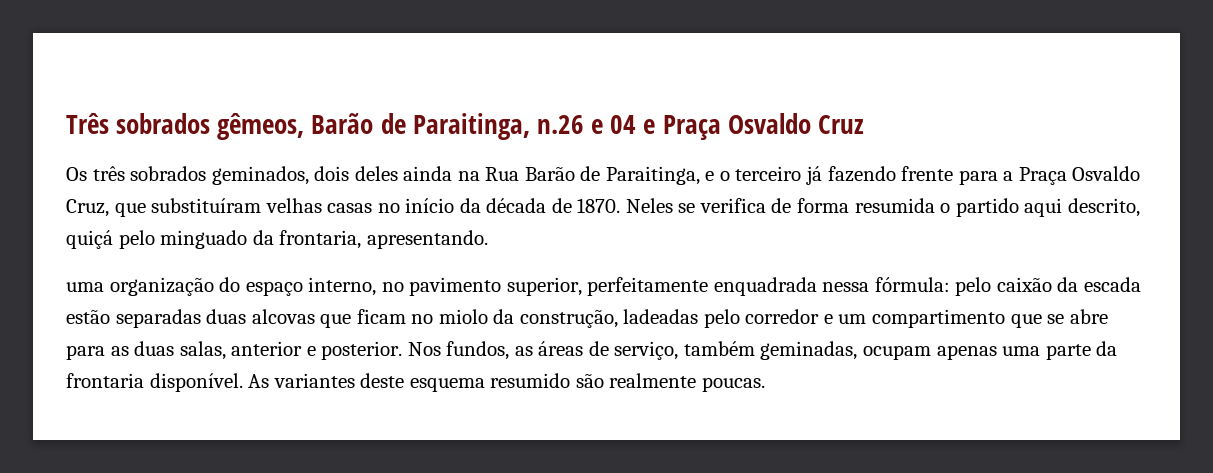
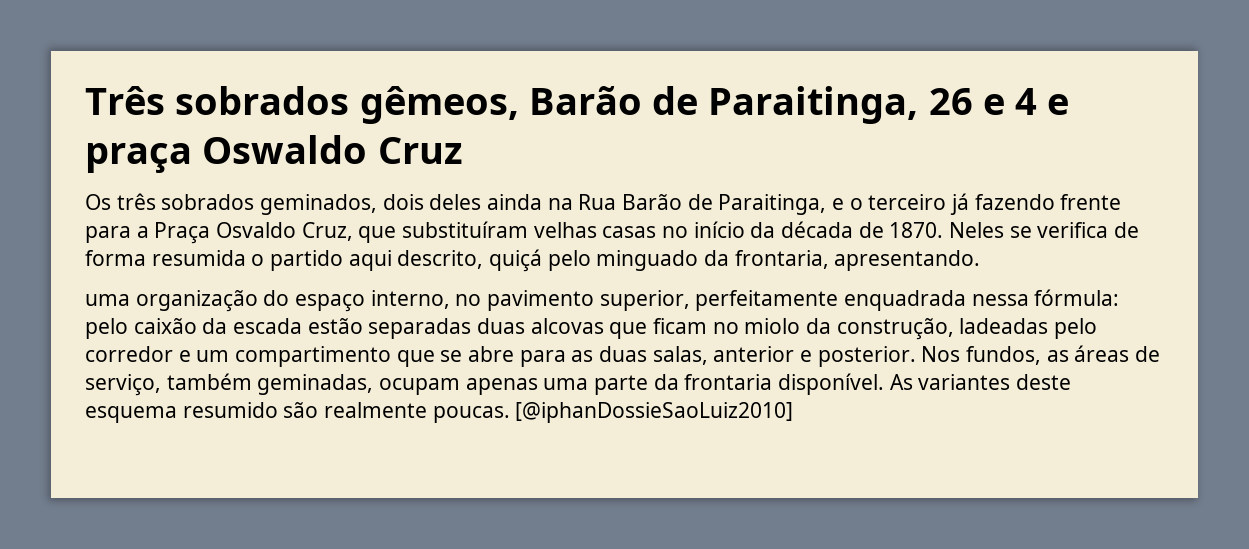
- Três sobrados gêmeos, Barão de Paraitinga, n.26 e 04 e Praça Osvaldo Cruz
+ Três sobrados gêmeos, Barão de Paraitinga, 26 e 4 e praça Oswaldo Cruz
+ [@iphanDossieSaoLuiz2010]

